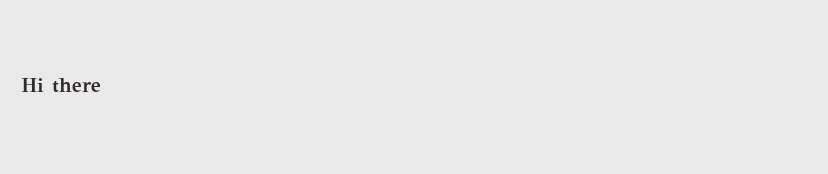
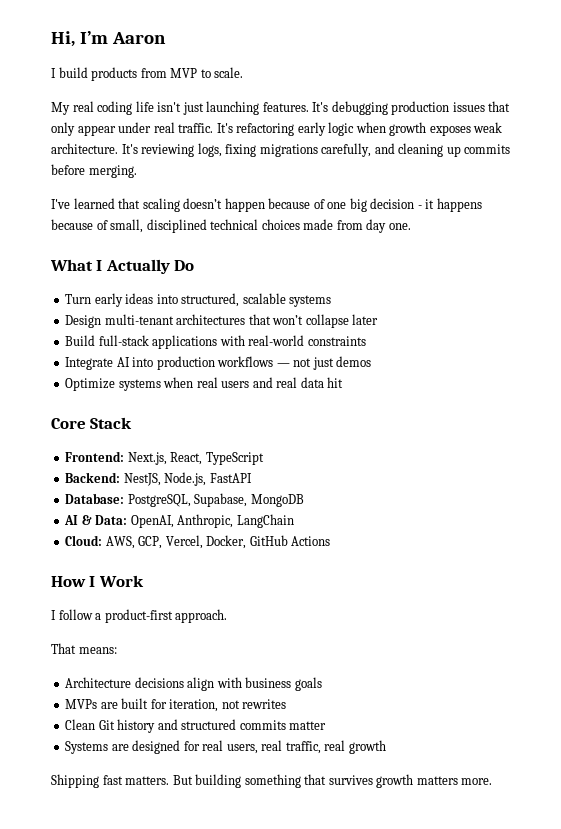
- Hi there
+ Hi, I’m Aaron
+ I build products from MVP to scale.
+ My real coding life isn't just launching features. It's debugging production issues that only appear under real traffic. It's refactoring early logic when growth exposes weak architecture. It's reviewing logs, fixing migrations carefully, and cleaning up commits before merging.
+ I've learned that scaling doesn’t happen because of one big decision - it happens because of small, disciplined technical choices made from day one.
+ What I Actually Do
+ Turn early ideas into structured, scalable systems
+ Design multi-tenant architectures that won’t collapse later
+ Build full-stack applications with real-world constraints
+ Integrate AI into production workflows — not just demos
+ Optimize systems when real users and real data hit
+ Core Stack
+ Frontend: Next.js, React, TypeScript
+ Backend: NestJS, Node.js, FastAPI
+ Database: PostgreSQL, Supabase, MongoDB
+ AI & Data: OpenAI, Anthropic, LangChain
+ Cloud: AWS, GCP, Vercel, Docker, GitHub Actions
+ How I Work
+ I follow a product-first approach.
+ That means:
+ Architecture decisions align with business goals
+ MVPs are built for iteration, not rewrites
+ Clean Git history and structured commits matter
+ Systems are designed for real users, real traffic, real growth
+ Shipping fast matters. But building something that survives growth matters more.

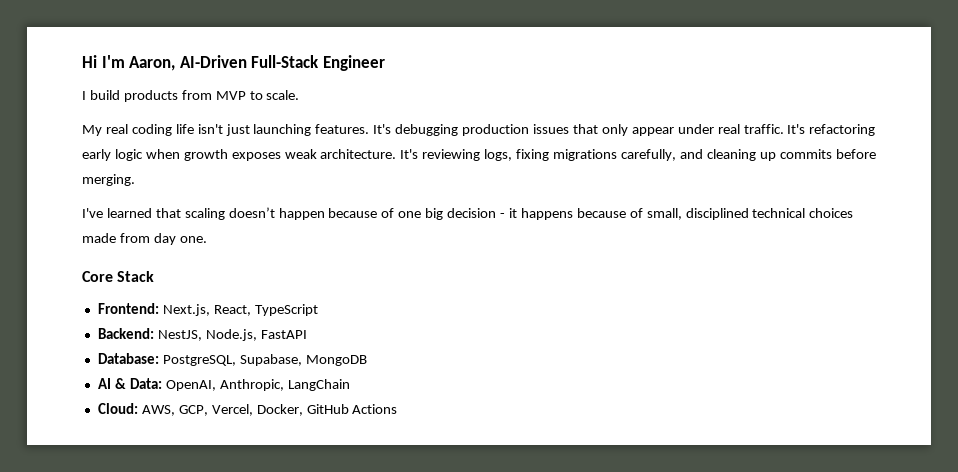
- Hi, I’m Aaron
+ Hi I'm Aaron, AI-Driven Full-Stack Engineer
- What I Actually Do
- Turn early ideas into structured, scalable systems
- Design multi-tenant architectures that won’t collapse later
- Build full-stack applications with real-world constraints
- Integrate AI into production workflows — not just demos
- Optimize systems when real users and real data hit
- How I Work
- I follow a product-first approach.
- That means:
- Architecture decisions align with business goals
- MVPs are built for iteration, not rewrites
- Clean Git history and structured commits matter
- Systems are designed for real users, real traffic, real growth
- Shipping fast matters. But building something that survives growth matters more.

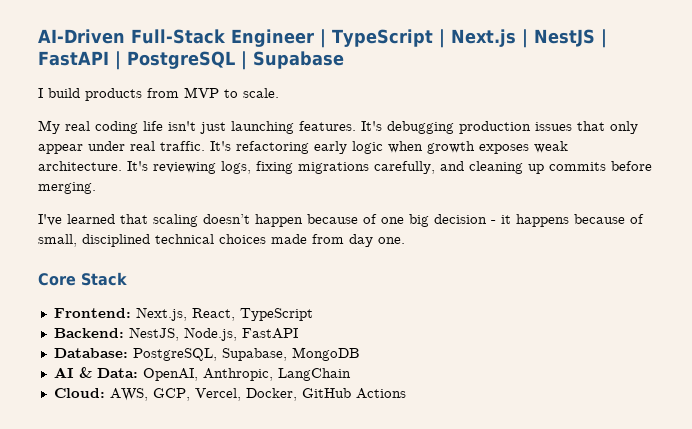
- Hi I'm Aaron, AI-Driven Full-Stack Engineer
+ AI-Driven Full-Stack Engineer | TypeScript | Next.js | NestJS | FastAPI | PostgreSQL | Supabase

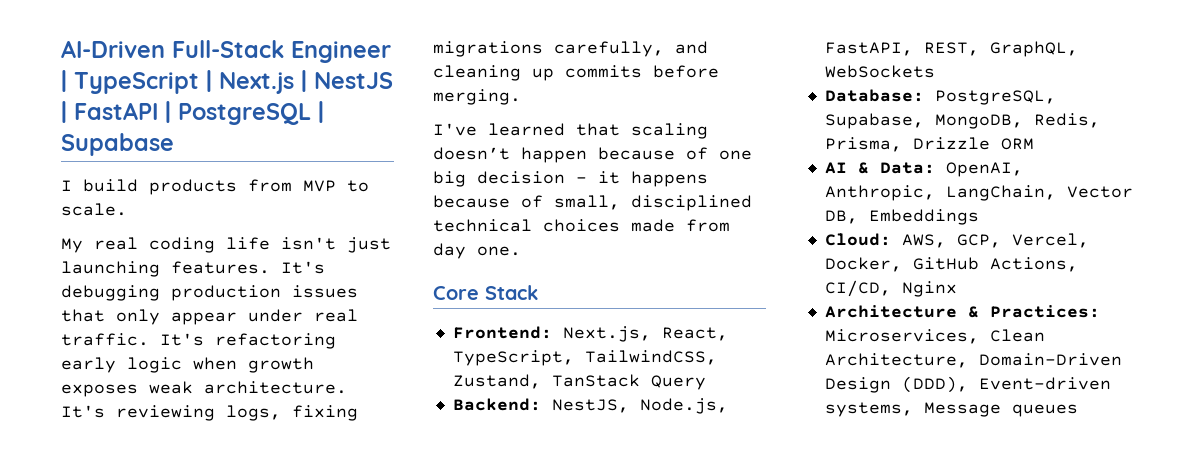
- Frontend: Next.js, React, TypeScript
+ Frontend: Next.js, React, TypeScript, TailwindCSS, Zustand, TanStack Query
- Backend: NestJS, Node.js, FastAPI
+ Backend: NestJS, Node.js, FastAPI, REST, GraphQL, WebSockets
- Database: PostgreSQL, Supabase, MongoDB
+ Database: PostgreSQL, Supabase, MongoDB, Redis, Prisma, Drizzle ORM
- AI & Data: OpenAI, Anthropic, LangChain
+ AI & Data: OpenAI, Anthropic, LangChain, Vector DB, Embeddings
- Cloud: AWS, GCP, Vercel, Docker, GitHub Actions
+ Cloud: AWS, GCP, Vercel, Docker, GitHub Actions, CI/CD, Nginx
+ Architecture & Practices: Microservices, Clean Architecture, Domain-Driven Design (DDD), Event-driven systems, Message queues

